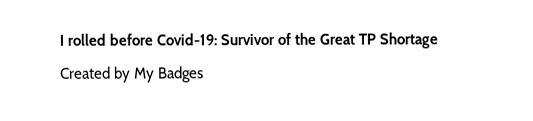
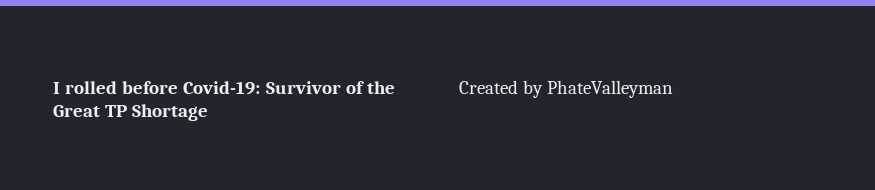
- Created by My Badges
+ Created by PhateValleyman

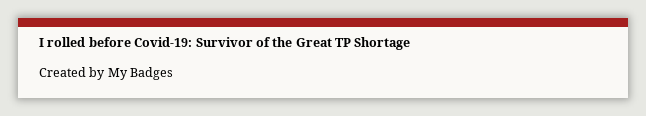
- Created by PhateValleyman
+ Created by My Badges

